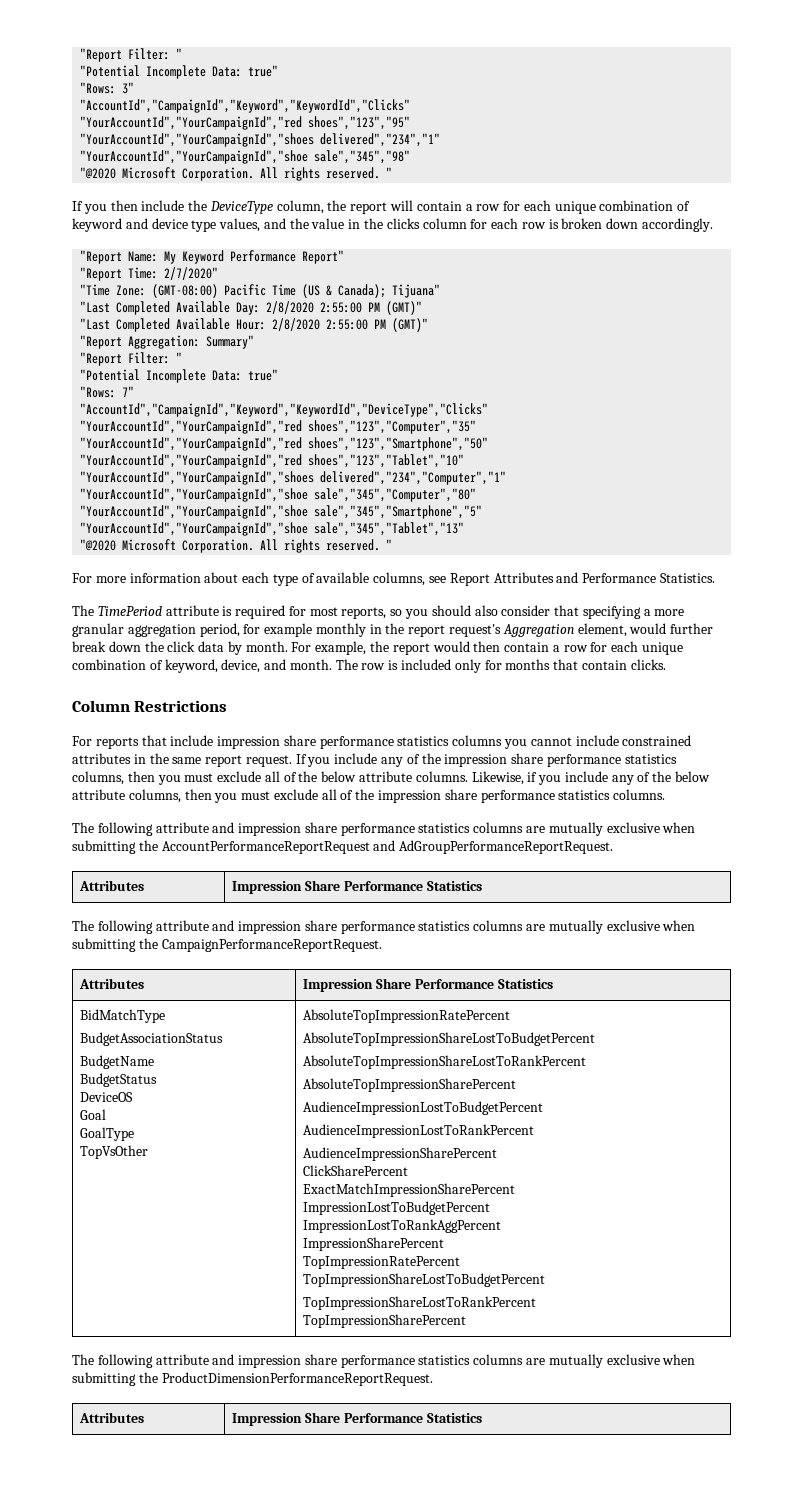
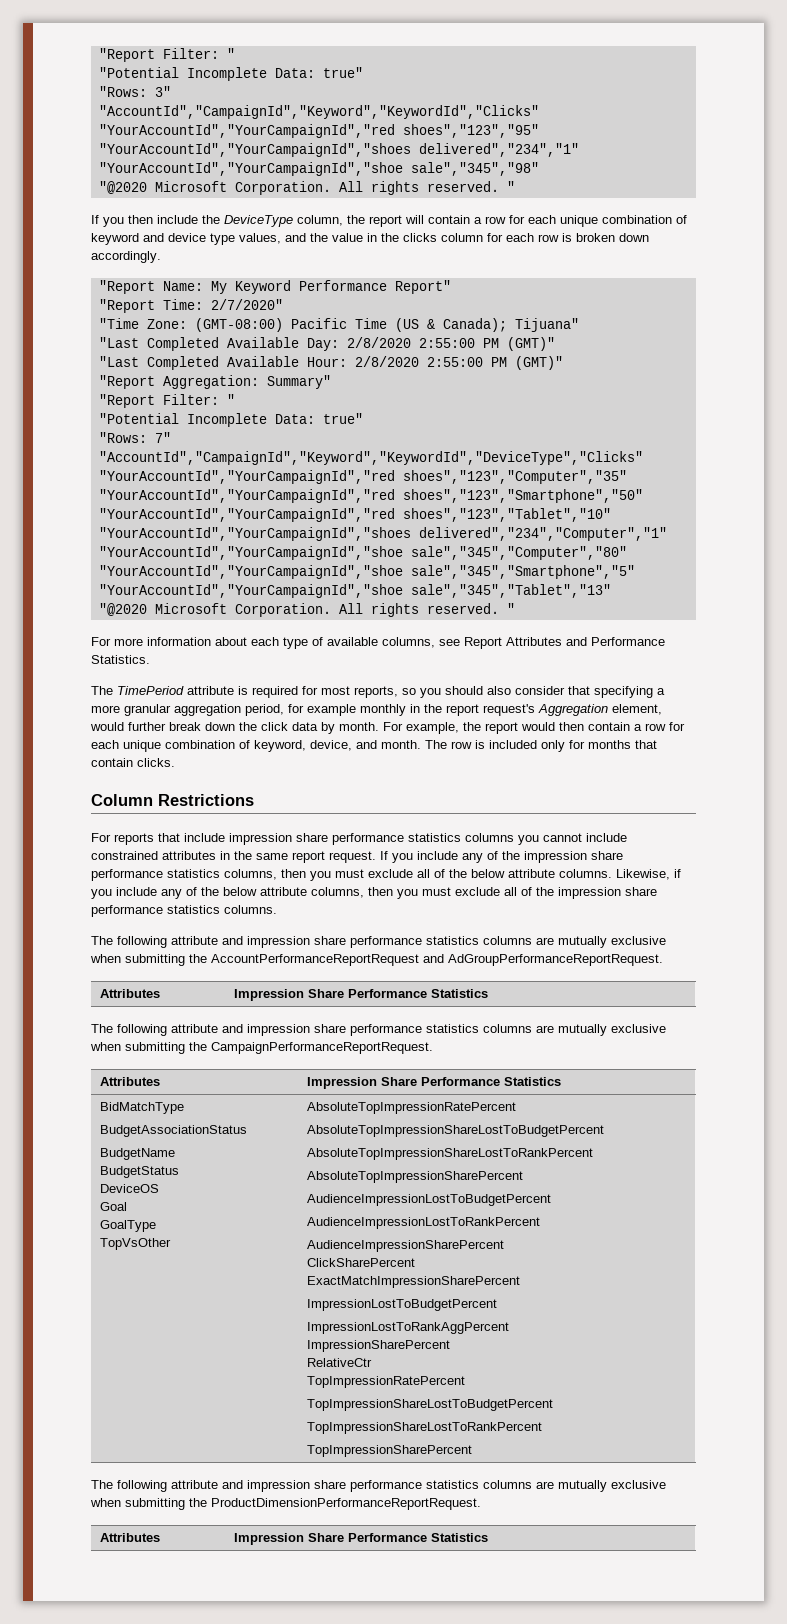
  BidMatchType
  BudgetAssociationStatus
  BudgetName
  BudgetStatus
  DeviceOS
  Goal
  GoalType
  TopVsOther | AbsoluteTopImpressionRatePercent
  AbsoluteTopImpressionShareLostToBudgetPercent
  AbsoluteTopImpressionShareLostToRankPercent
  AbsoluteTopImpressionSharePercent
  AudienceImpressionLostToBudgetPercent
  AudienceImpressionLostToRankPercent
  AudienceImpressionSharePercent
  ClickSharePercent
  ExactMatchImpressionSharePercent
  ImpressionLostToBudgetPercent
  ImpressionLostToRankAggPercent
  ImpressionSharePercent
+ RelativeCtr

